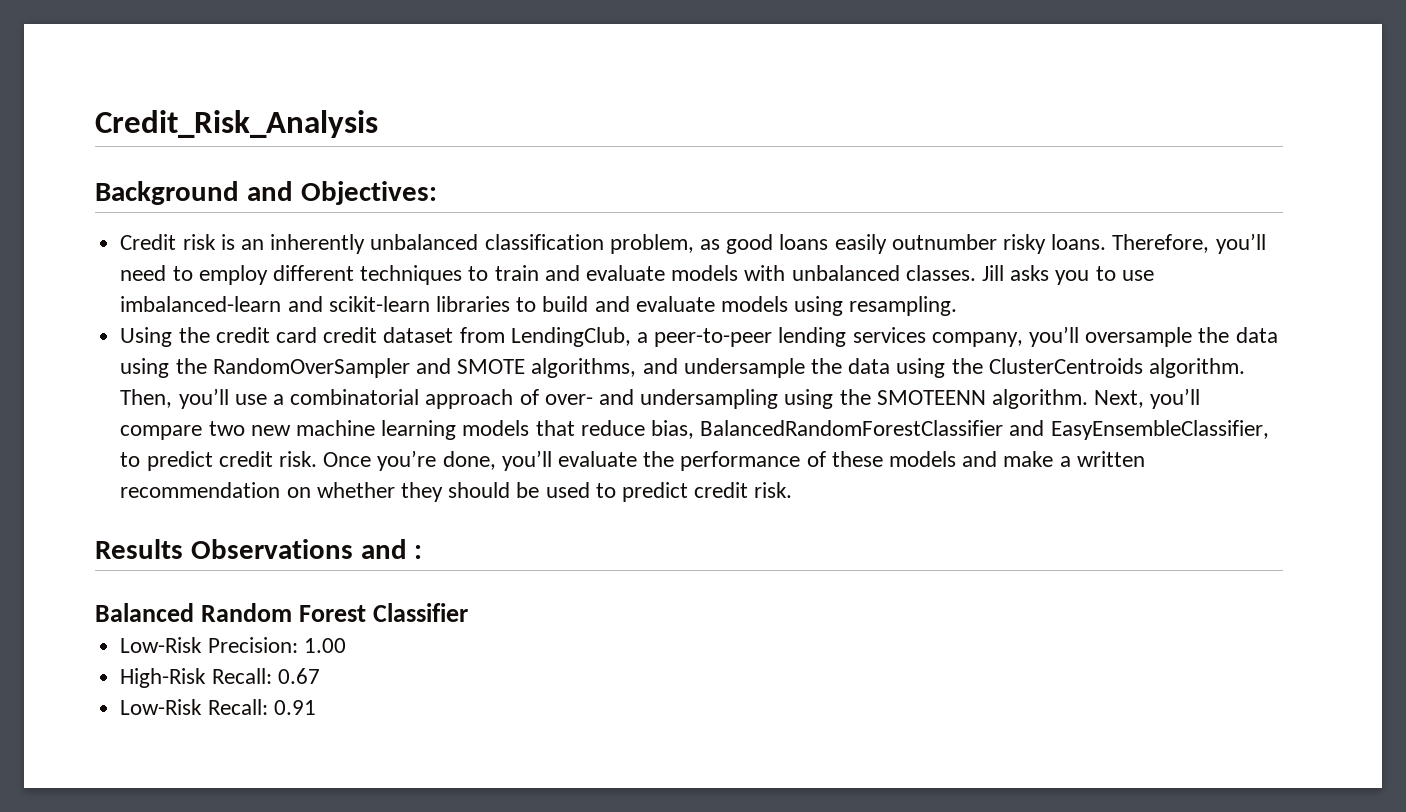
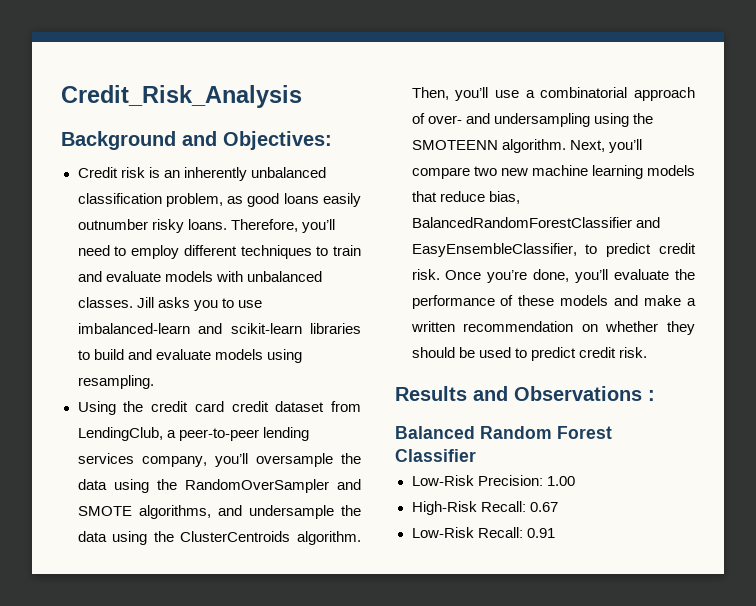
- Results Observations and :
+ Results and Observations :

